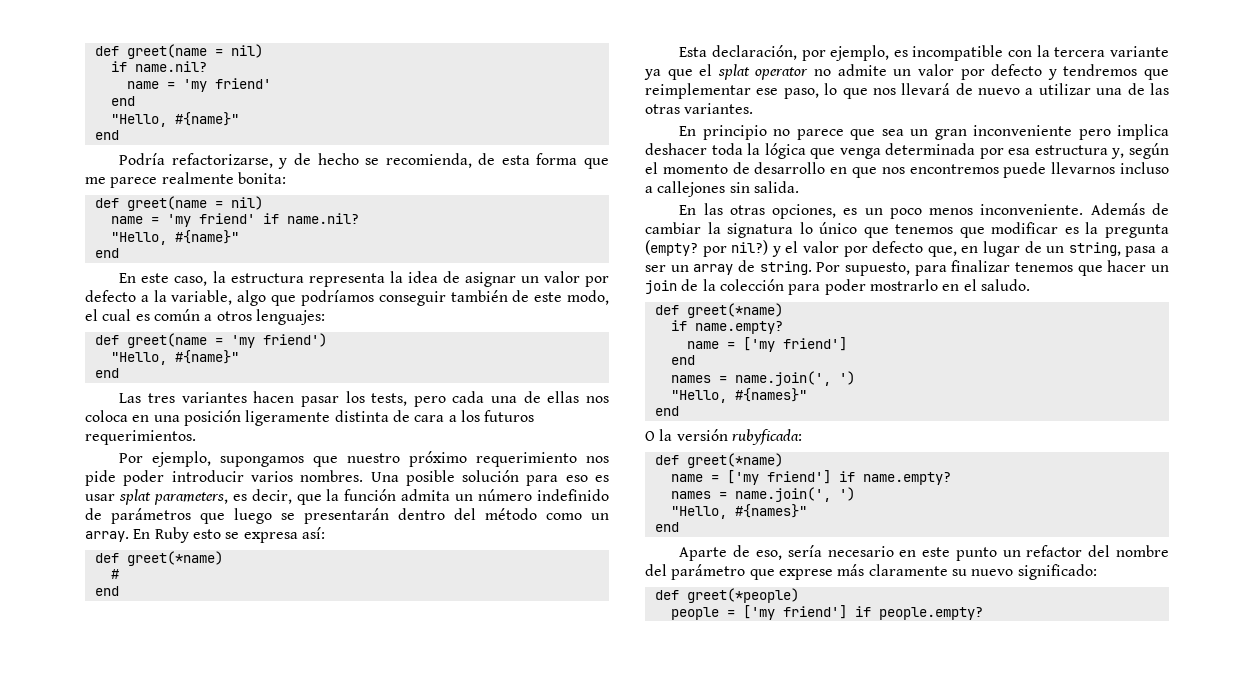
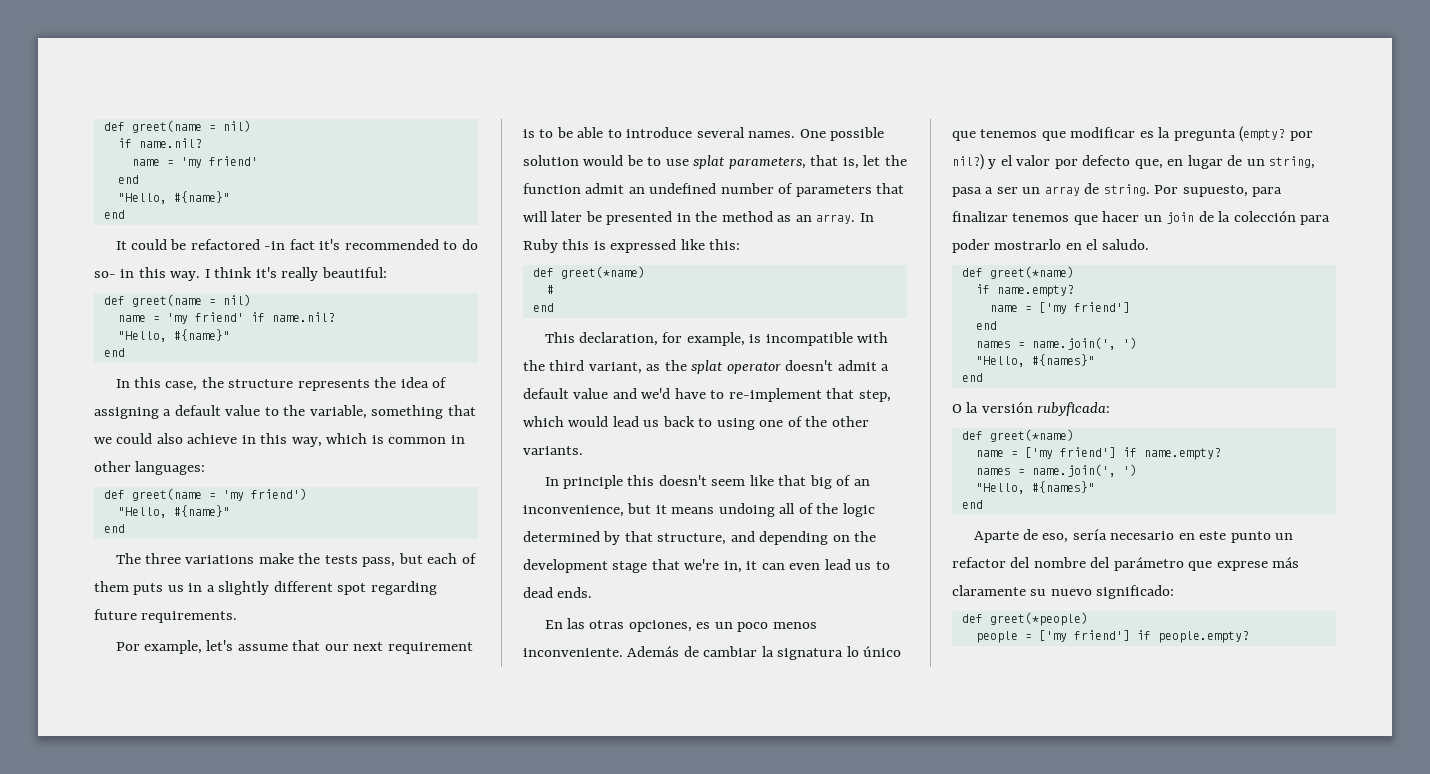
- Podría refactorizarse, y de hecho se recomienda, de esta forma que me parece realmente bonita:
+ It could be refactored -in fact it's recommended to do so- in this way. I think it's really beautiful:
- En este caso, la estructura representa la idea de asignar un valor por defecto a la variable, algo que podríamos conseguir también de este modo, el cual es común a otros lenguajes:
+ In this case, the structure represents the idea of assigning a default value to the variable, something that we could also achieve in this way, which is common in other languages:
- Las tres variantes hacen pasar los tests, pero cada una de ellas nos coloca en una posición ligeramente distinta de cara a los futuros requerimientos.
- Por ejemplo, supongamos que nuestro próximo requerimiento nos pide poder introducir varios nombres. Una posible solución para eso es usar splat parameters, es decir, que la función admita un número indefinido de parámetros que luego se presentarán dentro del método como un array. En Ruby esto se expresa así:
+ The three variations make the tests pass, but each of them puts us in a slightly different spot regarding future requirements.
+ Por example, let's assume that our next requirement is to be able to introduce several names. One possible solution would be to use splat parameters, that is, let the function admit an undefined number of parameters that will later be presented in the method as an array. In Ruby this is expressed like this:
  def greet(*name)
  #
  end
- Esta declaración, por ejemplo, es incompatible con la tercera variante ya que el splat operator no admite un valor por defecto y tendremos que reimplementar ese paso, lo que nos llevará de nuevo a utilizar una de las otras variantes.
- En principio no parece que sea un gran inconveniente pero implica deshacer toda la lógica que venga determinada por esa estructura y, según el momento de desarrollo en que nos encontremos puede llevarnos incluso a callejones sin salida.
+ This declaration, for example, is incompatible with the third variant, as the splat operator doesn't admit a default value and we'd have to re-implement that step, which would lead us back to using one of the other variants.
+ In principle this doesn't seem like that big of an inconvenience, but it means undoing all of the logic determined by that structure, and depending on the development stage that we're in, it can even lead us to dead ends.

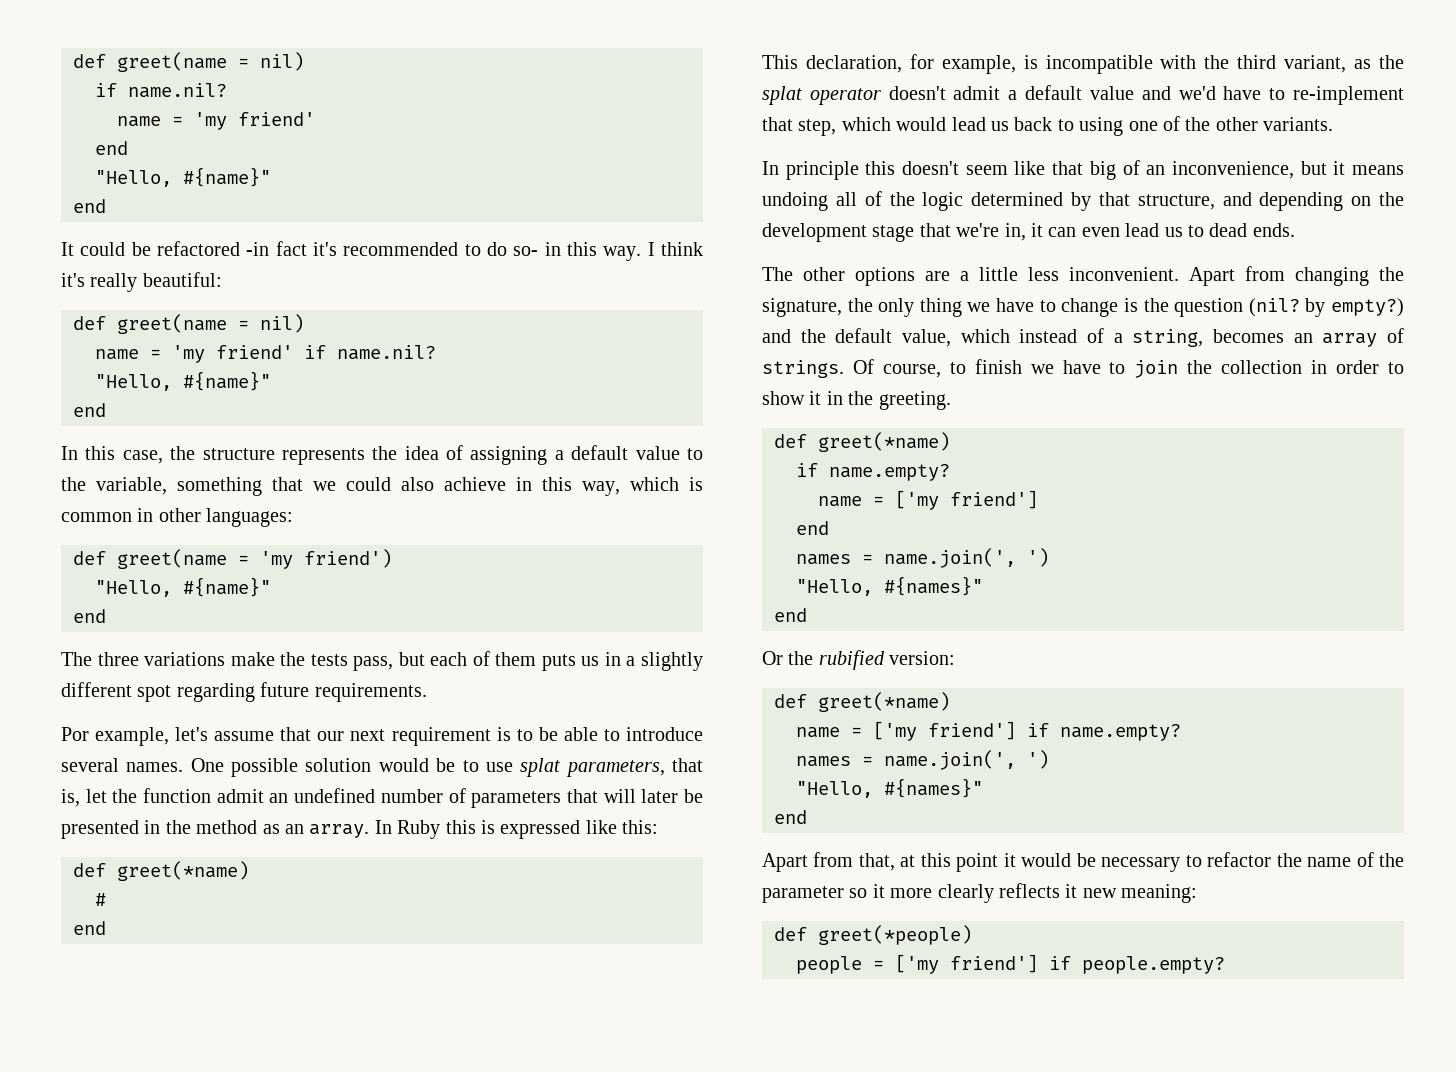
- En las otras opciones, es un poco menos inconveniente. Además de cambiar la signatura lo único que tenemos que modificar es la pregunta (empty? por nil?) y el valor por defecto que, en lugar de un string, pasa a ser un array de string. Por supuesto, para finalizar tenemos que hacer un join de la colección para poder mostrarlo en el saludo.
+ The other options are a little less inconvenient. Apart from changing the signature, the only thing we have to change is the question (nil? by empty?) and the default value, which instead of a string, becomes an array of strings. Of course, to finish we have to join the collection in order to show it in the greeting.
- O la versión rubyficada:
+ Or the rubified version:
- Aparte de eso, sería necesario en este punto un refactor del nombre del parámetro que exprese más claramente su nuevo significado:
+ Apart from that, at this point it would be necessary to refactor the name of the parameter so it more clearly reflects it new meaning:

